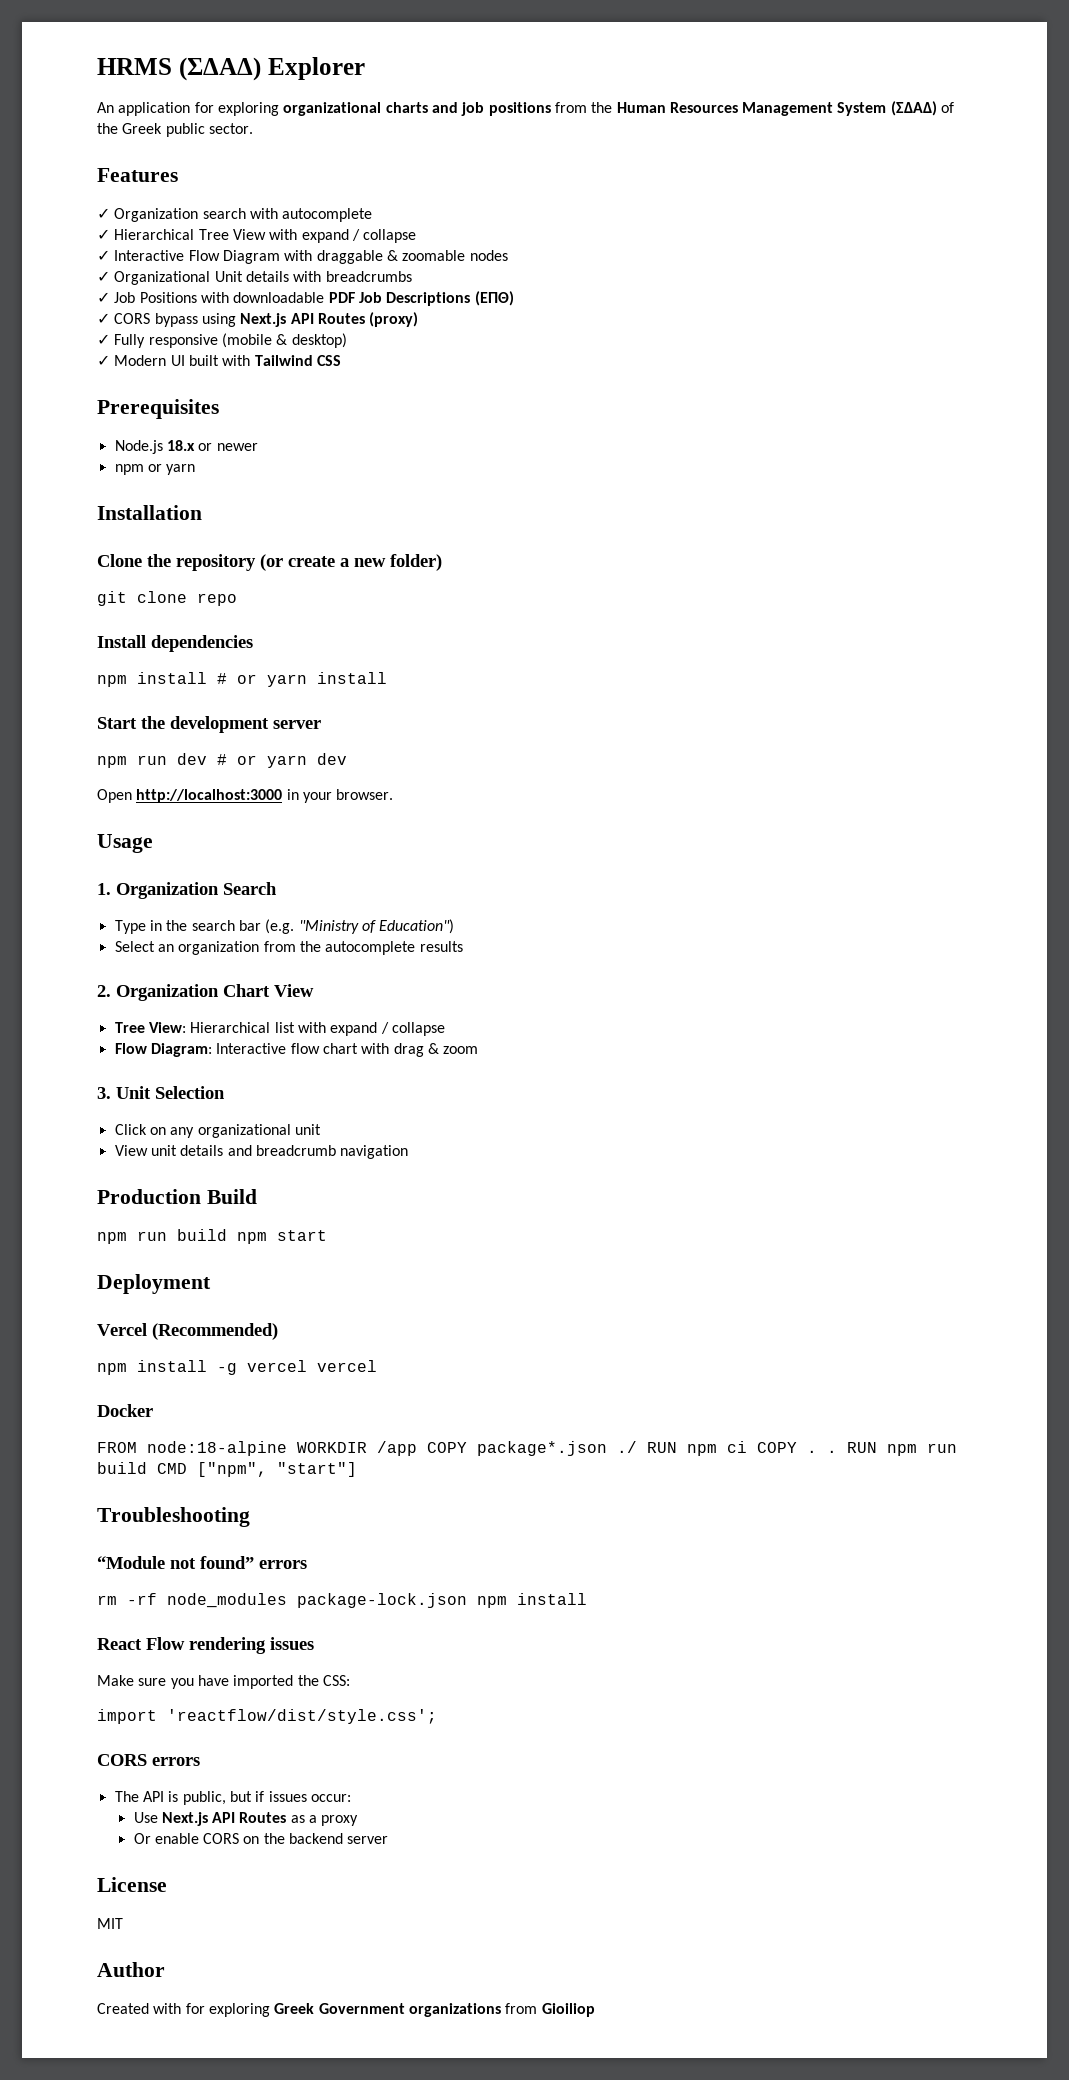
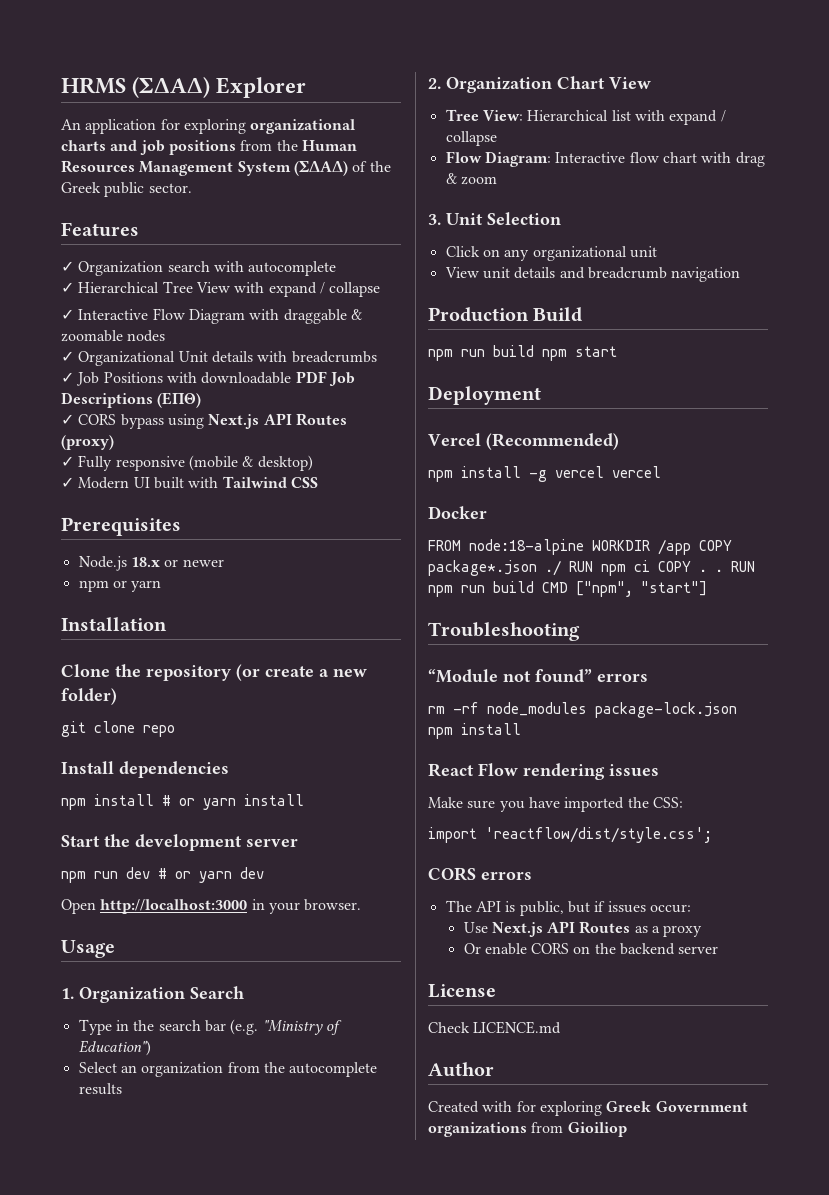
- MIT
+ Check LICENCE.md

